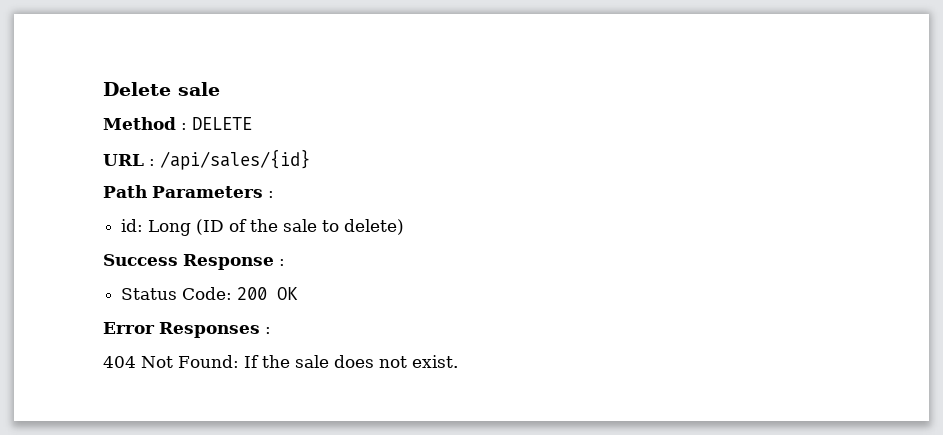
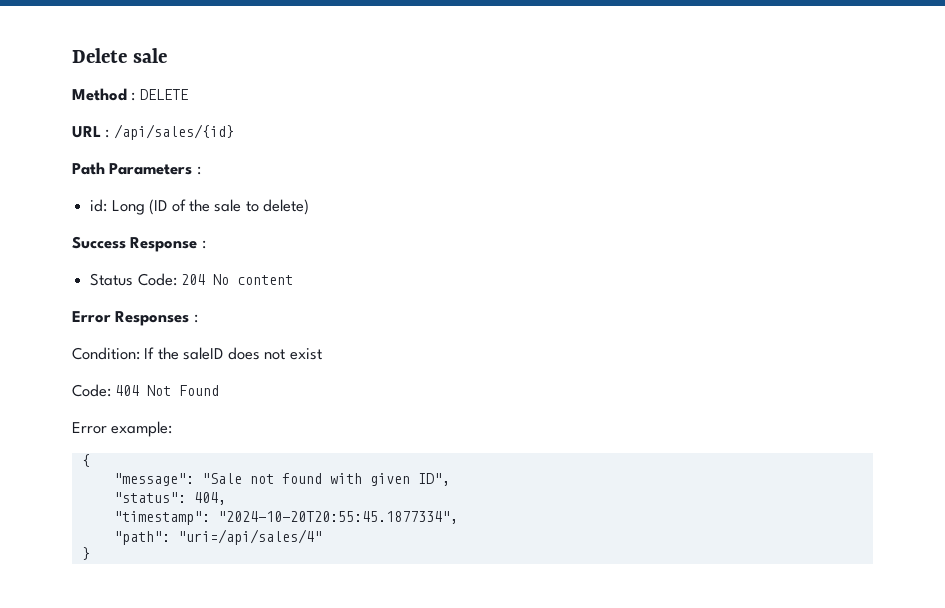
- Status Code: 200 OK
+ Status Code: 204 No content
- 404 Not Found: If the sale does not exist.
+ Condition: If the saleID does not exist
+ Code: 404 Not Found
+ Error example:
+ {
+ "message": "Sale not found with given ID",
+ "status": 404,
+ "timestamp": "2024-10-20T20:55:45.1877334",
+ "path": "uri=/api/sales/4"
+ }

